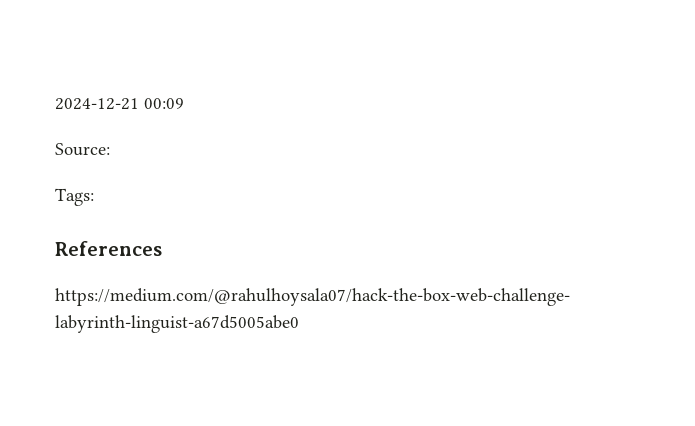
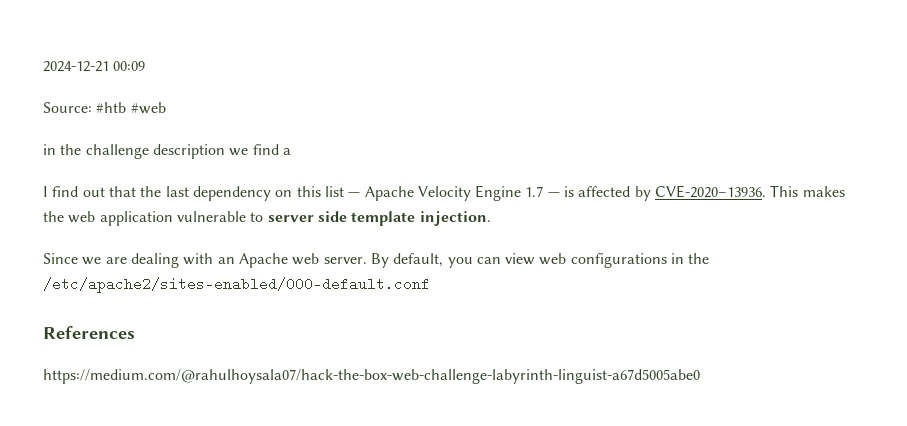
- Source:
- Tags:
+ Source: #htb #web
+ in the challenge description we find a
+ I find out that the last dependency on this list — Apache Velocity Engine 1.7 — is affected by CVE-2020–13936. This makes the web application vulnerable to server side template injection.
+ Since we are dealing with an Apache web server. By default, you can view web configurations in the /etc/apache2/sites-enabled/000-default.conf

